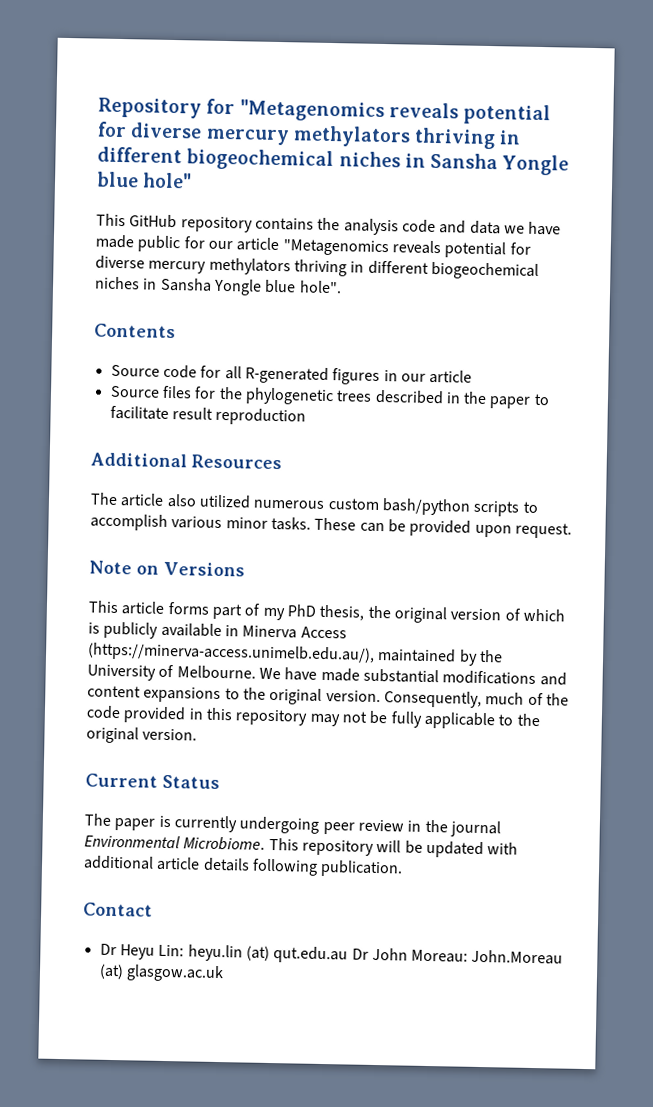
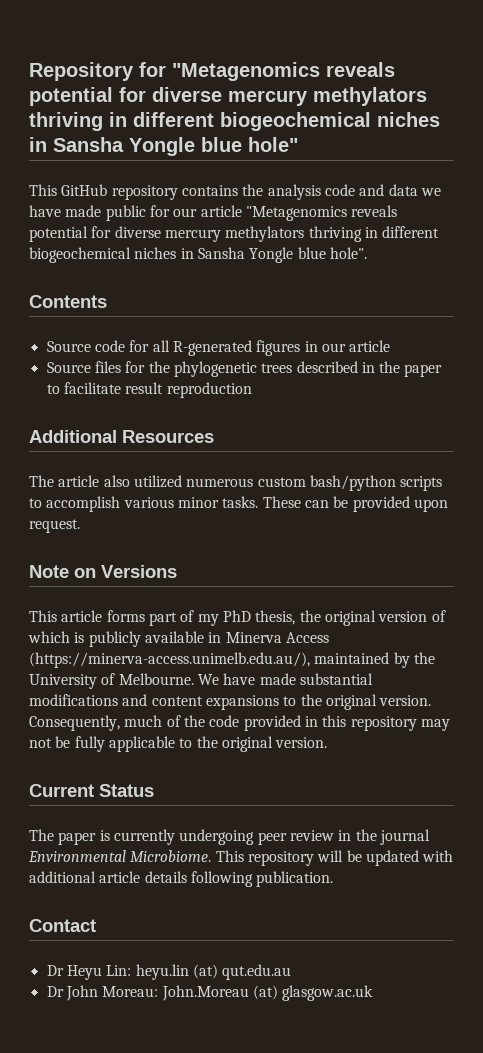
- Dr Heyu Lin: heyu.lin (at) qut.edu.au Dr John Moreau: John.Moreau (at) glasgow.ac.uk
+ Dr Heyu Lin: heyu.lin (at) qut.edu.au
+ Dr John Moreau: John.Moreau (at) glasgow.ac.uk

